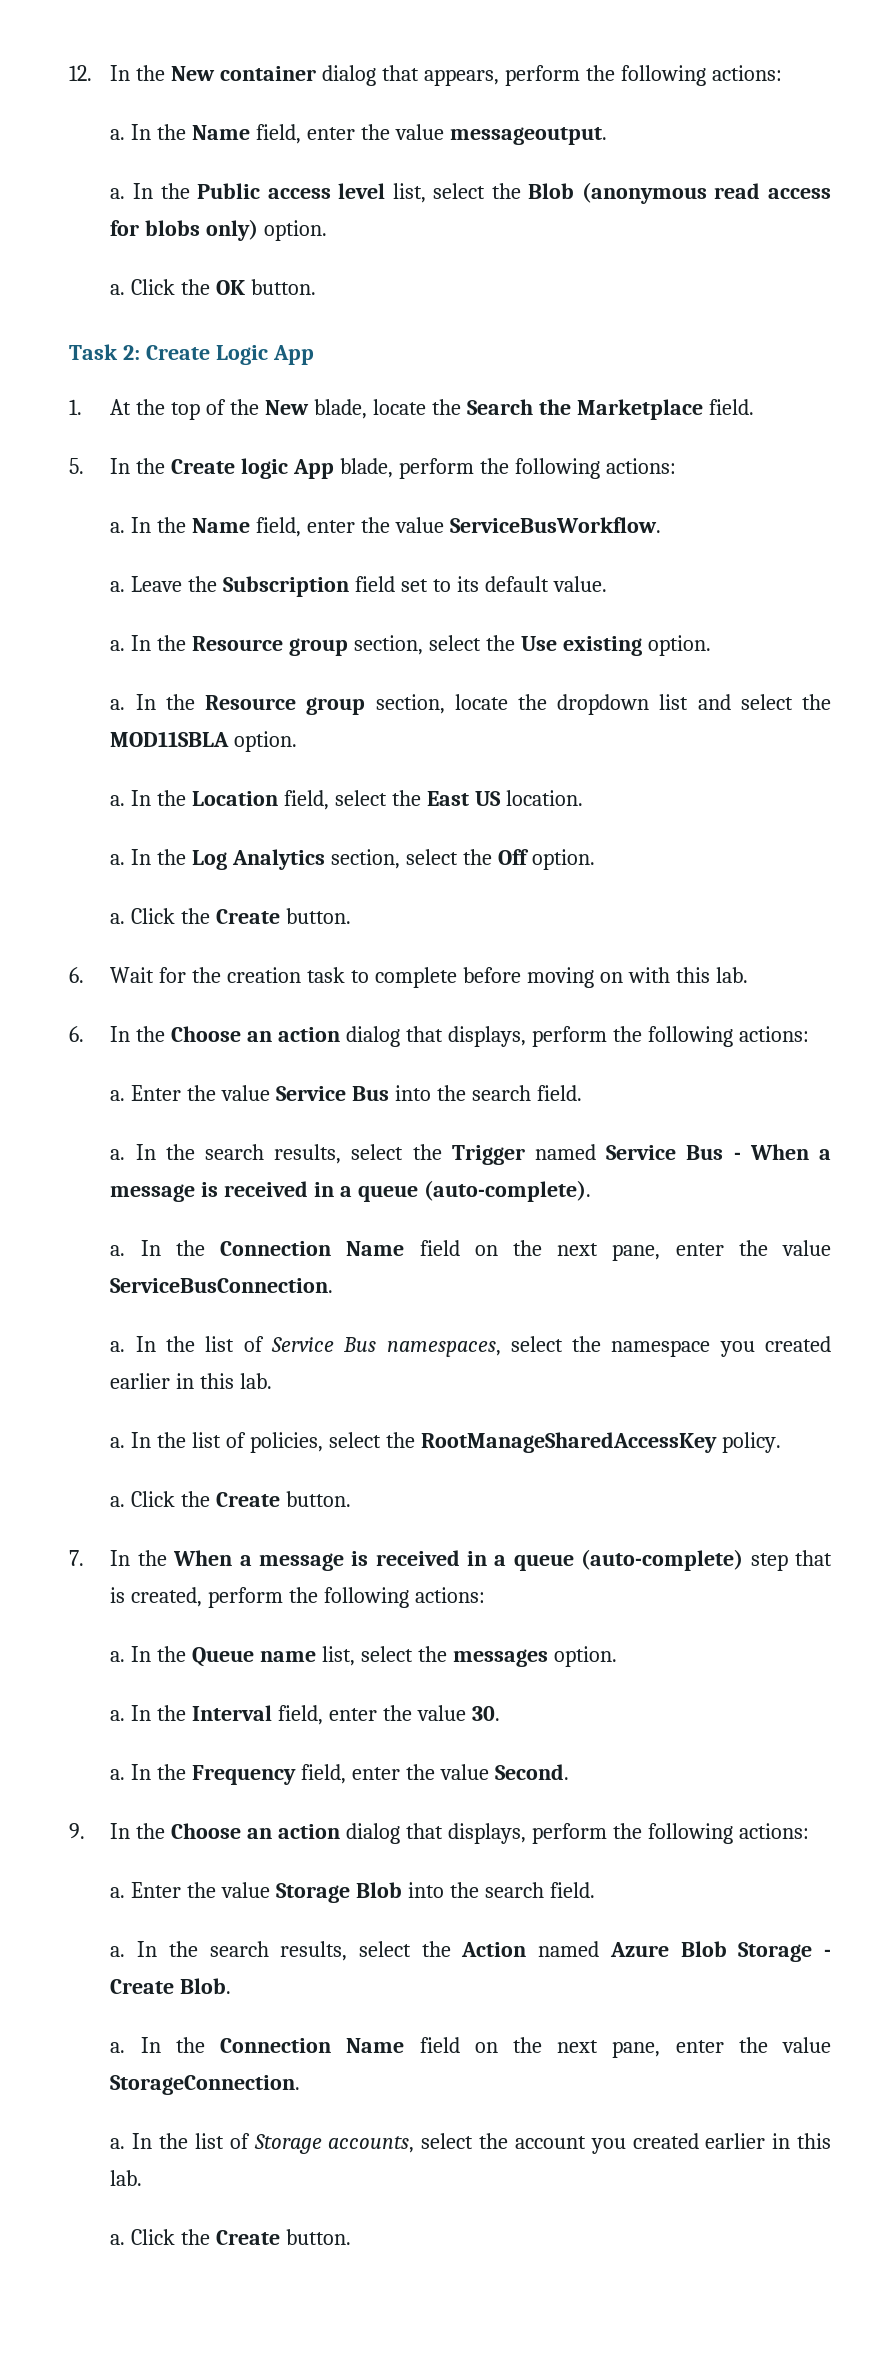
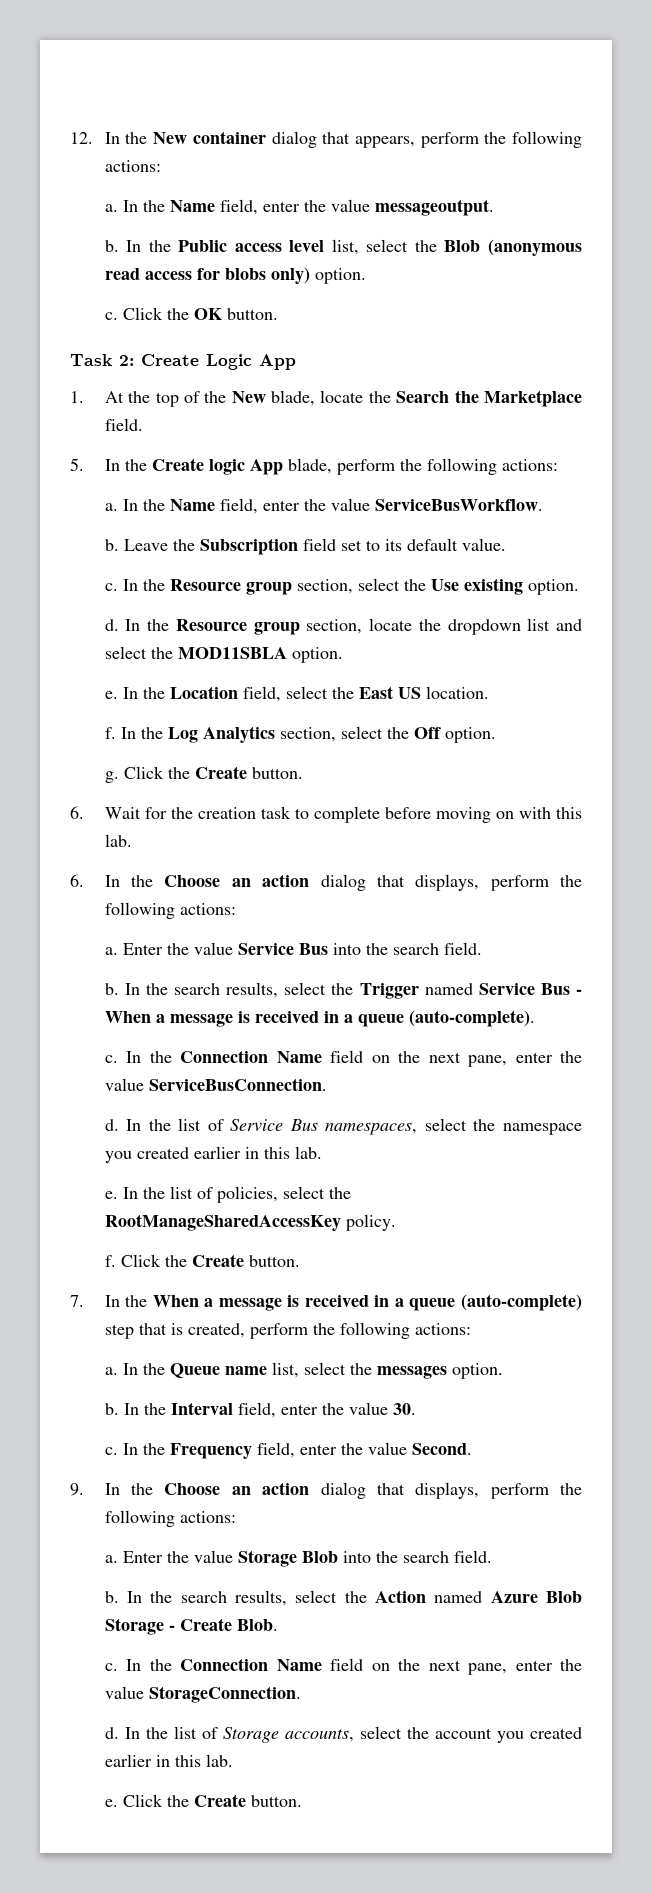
  In the Name field, enter the value messageoutput.
- a.
+ b.
  In the Public access level list, select the Blob (anonymous read access for blobs only) option.
- a.
+ c.
  In the Name field, enter the value ServiceBusWorkflow.
- a.
+ b.
  Leave the Subscription field set to its default value.
- a.
+ c.
  In the Resource group section, select the Use existing option.
- a.
+ d.
  In the Resource group section, locate the dropdown list and select the MOD11SBLA option.
- a.
+ e.
  In the Location field, select the East US location.
- a.
+ f.
  In the Log Analytics section, select the Off option.
- a.
+ g.
  Enter the value Service Bus into the search field.
- a.
+ b.
  In the search results, select the Trigger named Service Bus - When a message is received in a queue (auto-complete).
- a.
+ c.
  In the Connection Name field on the next pane, enter the value ServiceBusConnection.
- a.
+ d.
  In the list of Service Bus namespaces, select the namespace you created earlier in this lab.
- a.
+ e.
  In the list of policies, select the RootManageSharedAccessKey policy.
- a.
+ f.
  In the Queue name list, select the messages option.
- a.
+ b.
  In the Interval field, enter the value 30.
- a.
+ c.
  Enter the value Storage Blob into the search field.
- a.
+ b.
  In the search results, select the Action named Azure Blob Storage - Create Blob.
- a.
+ c.
  In the Connection Name field on the next pane, enter the value StorageConnection.
- a.
+ d.
  In the list of Storage accounts, select the account you created earlier in this lab.
- a.
+ e.

